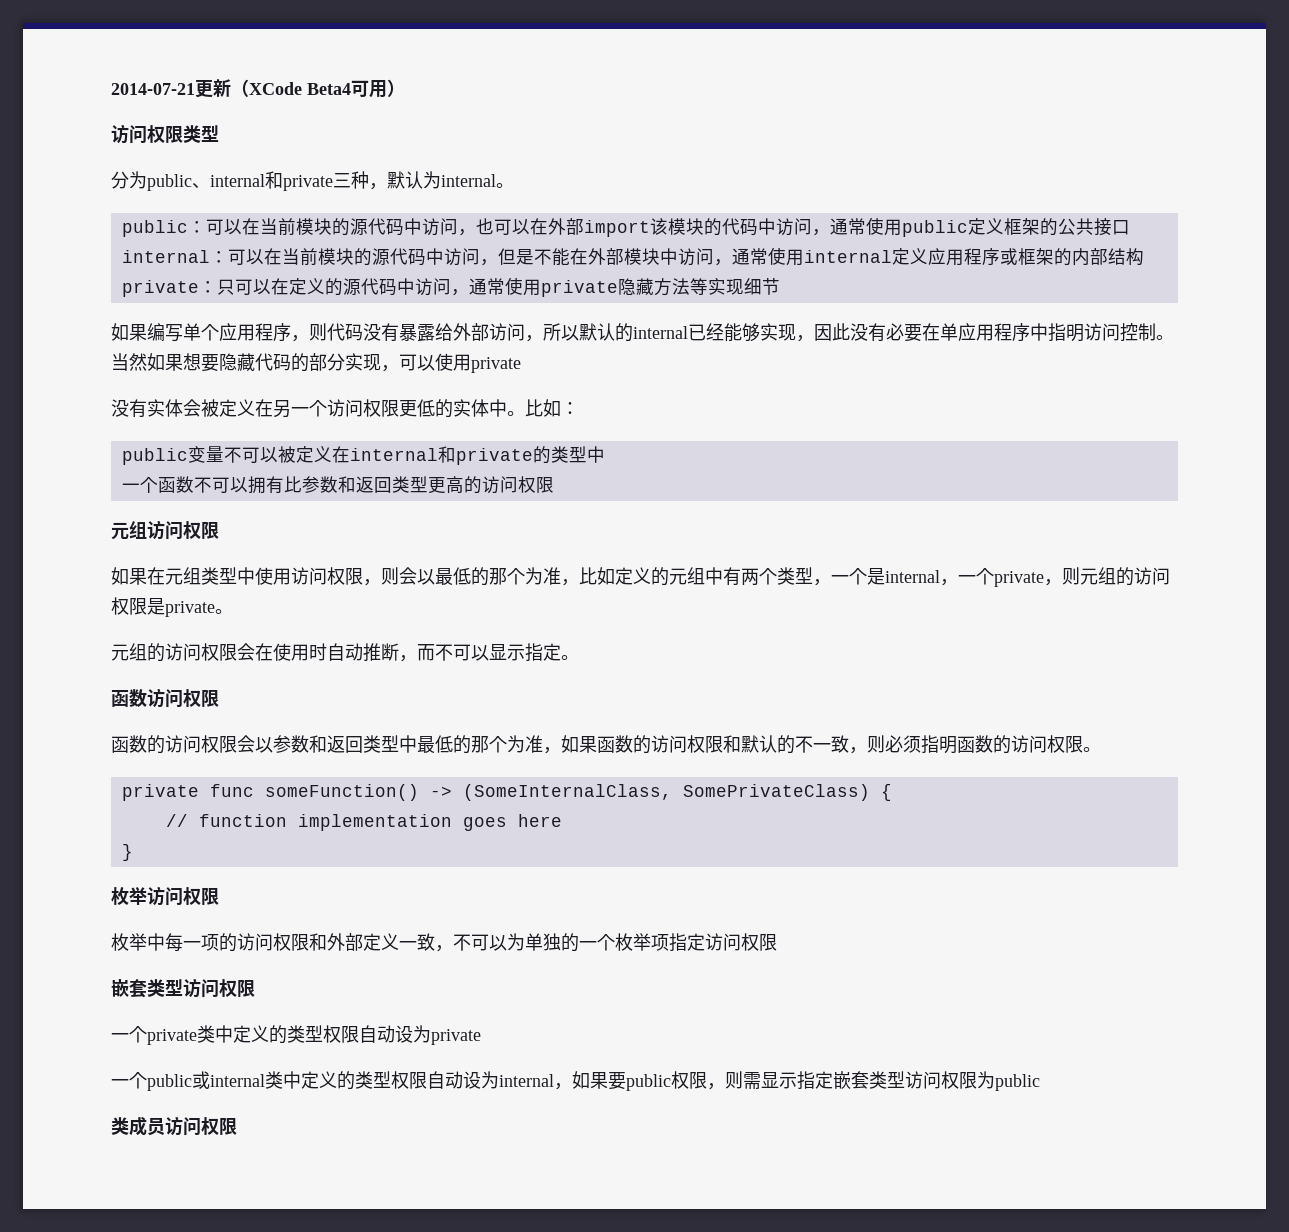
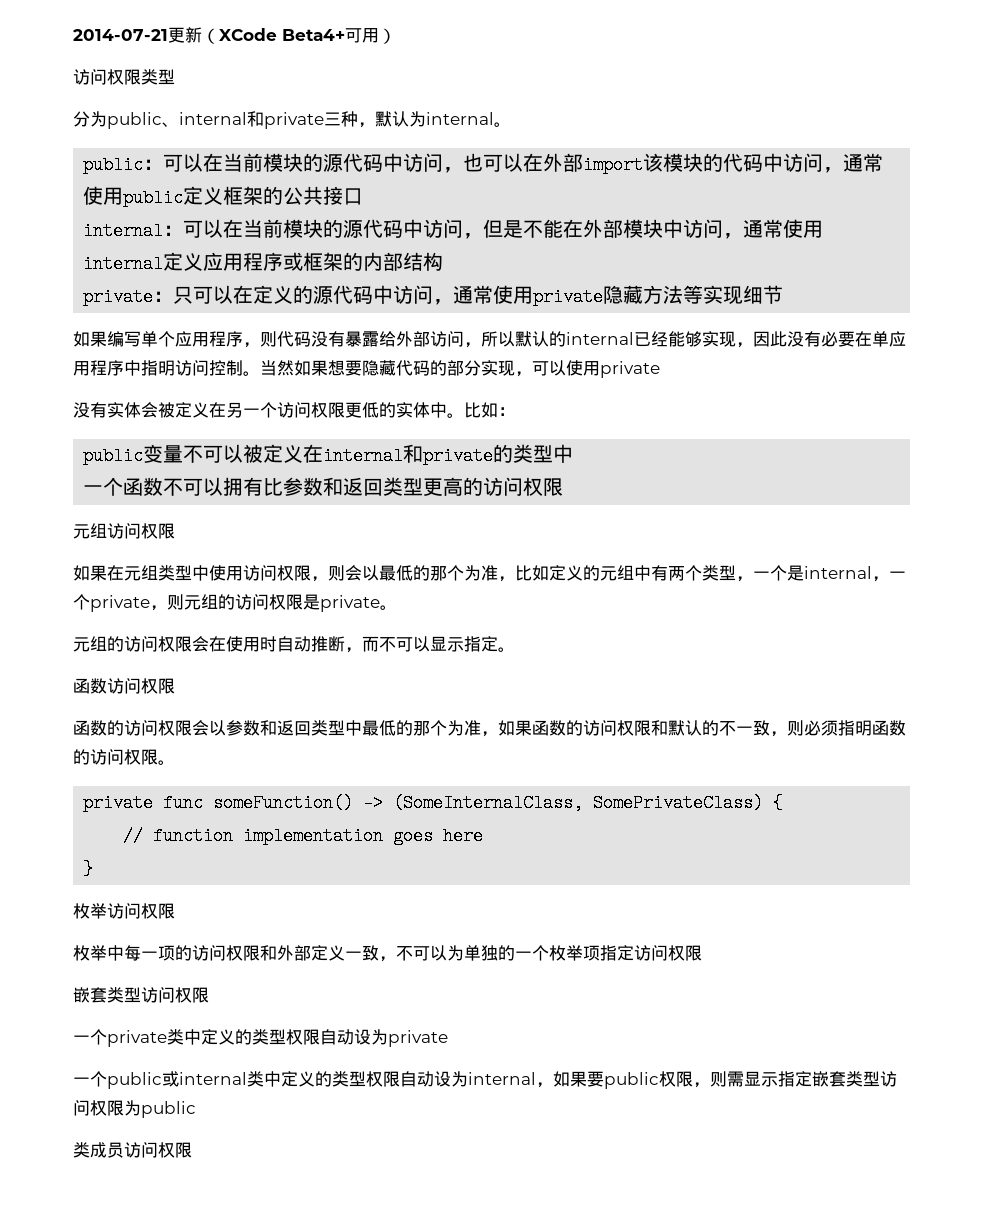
- 2014-07-21更新（XCode Beta4可用）
+ 2014-07-21更新（XCode Beta4+可用）

